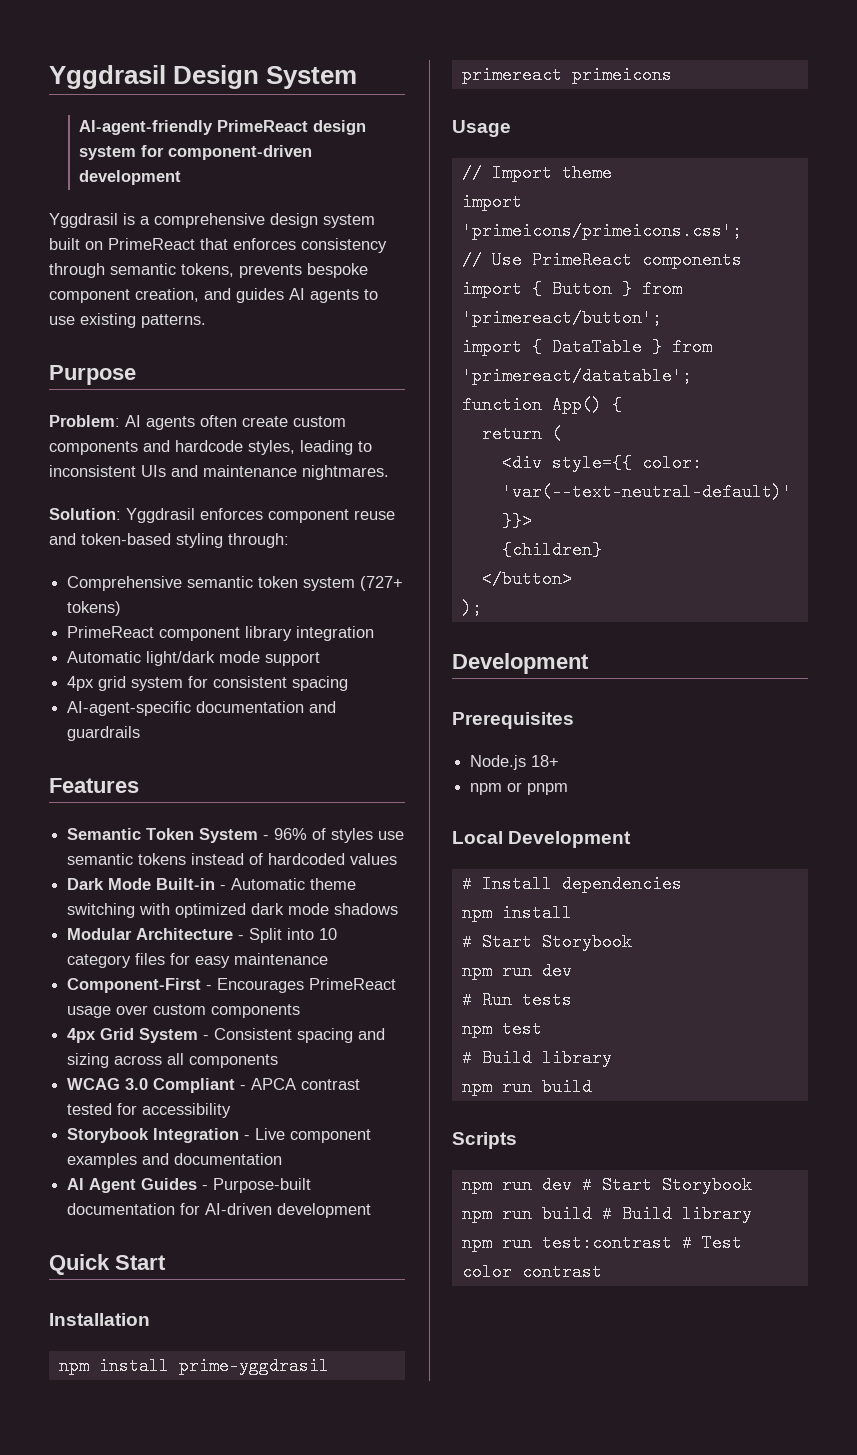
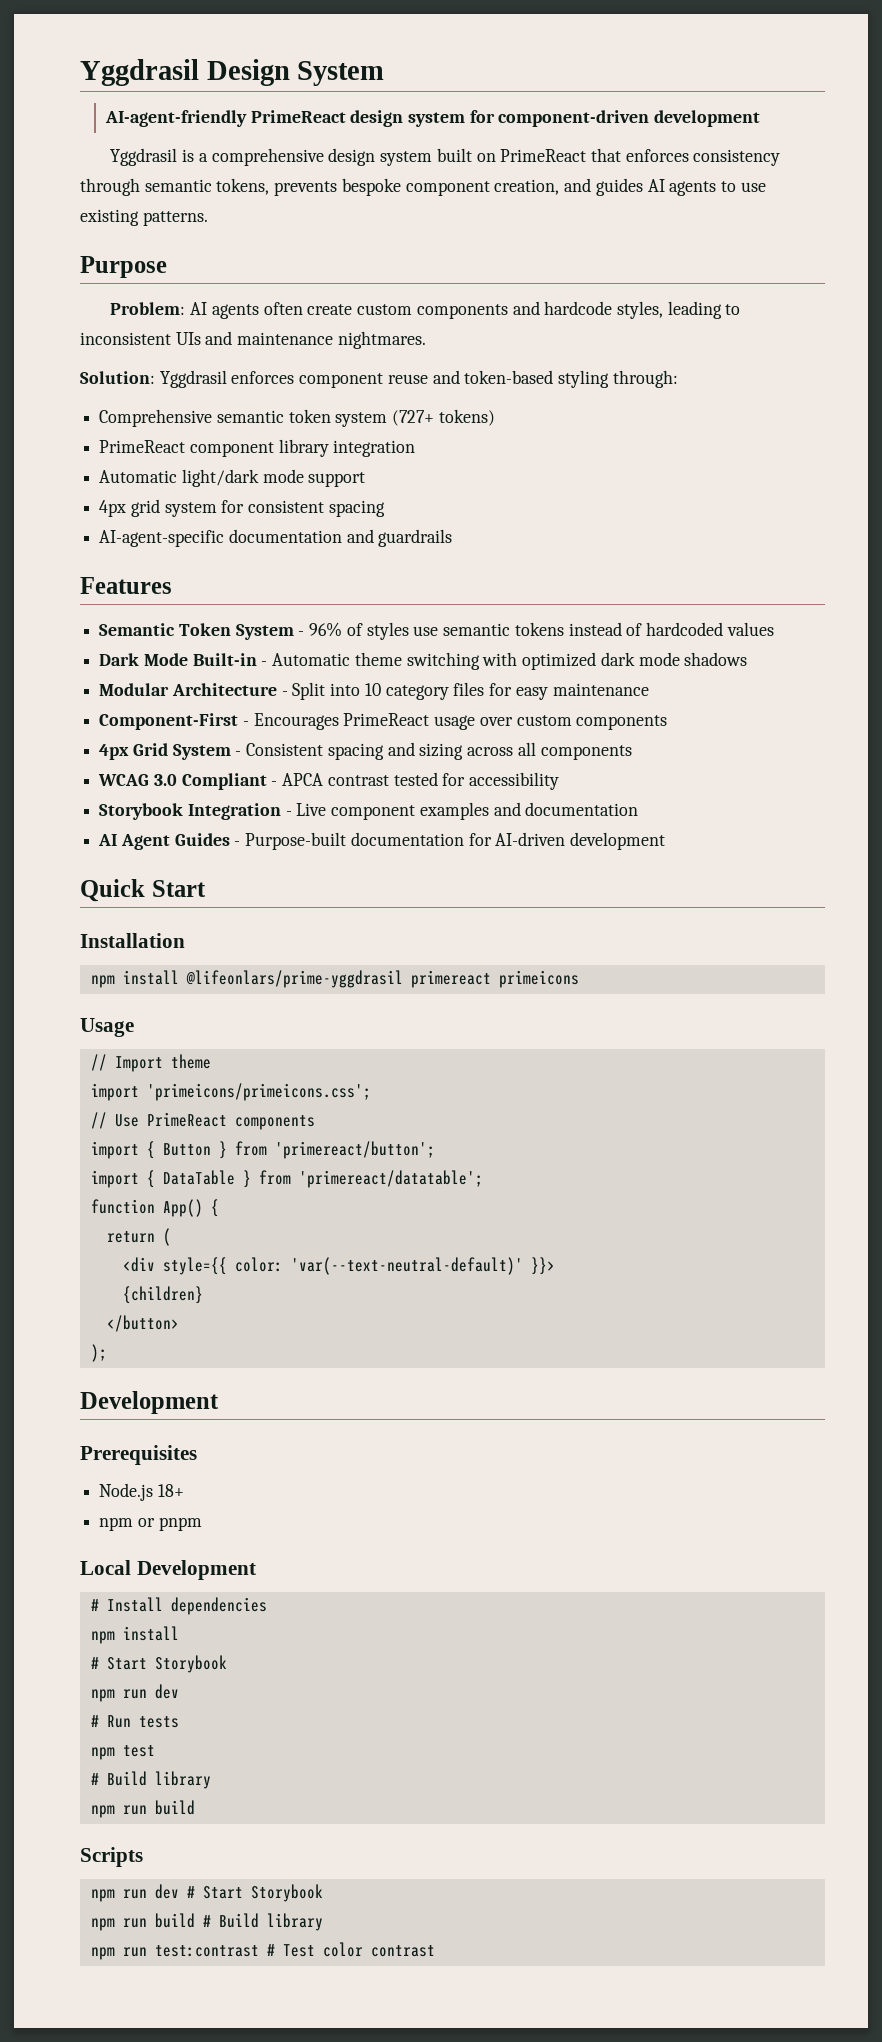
- npm install prime-yggdrasil primereact primeicons
+ npm install @lifeonlars/prime-yggdrasil primereact primeicons

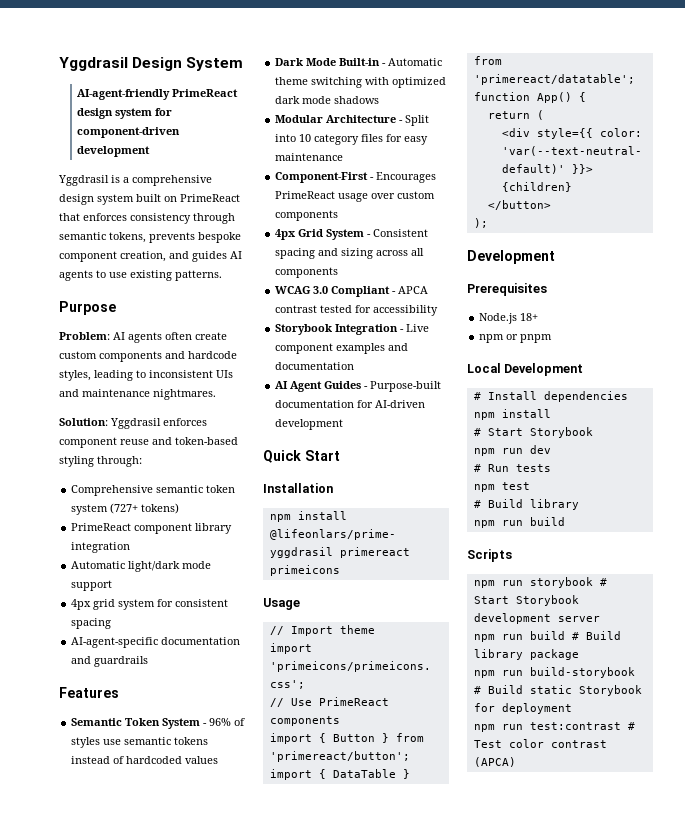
- npm run dev # Start Storybook
+ npm run storybook # Start Storybook development server
- npm run build # Build library
+ npm run build # Build library package
+ npm run build-storybook # Build static Storybook for deployment
- npm run test:contrast # Test color contrast
+ npm run test:contrast # Test color contrast (APCA)

